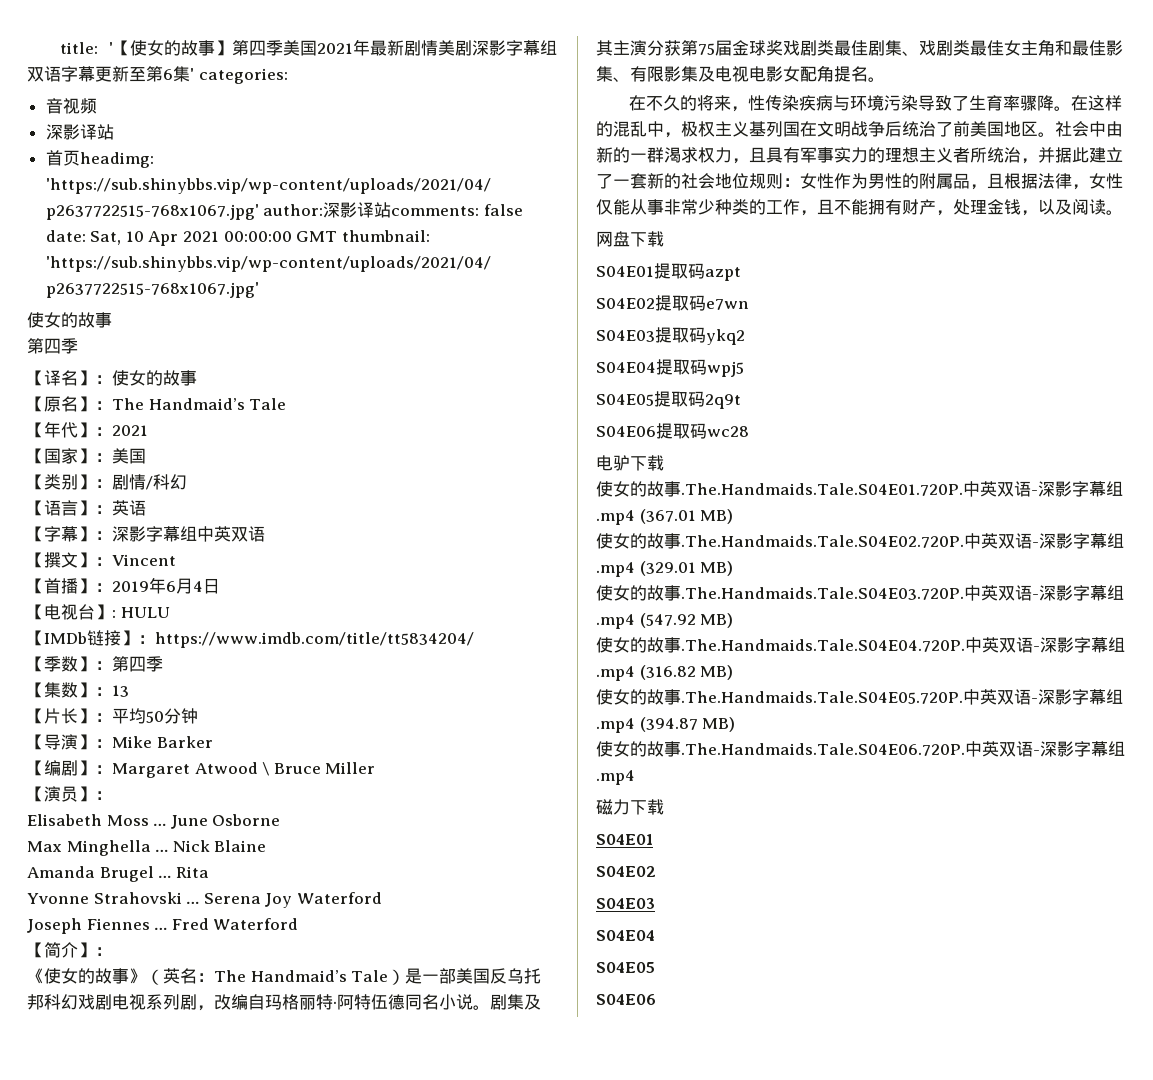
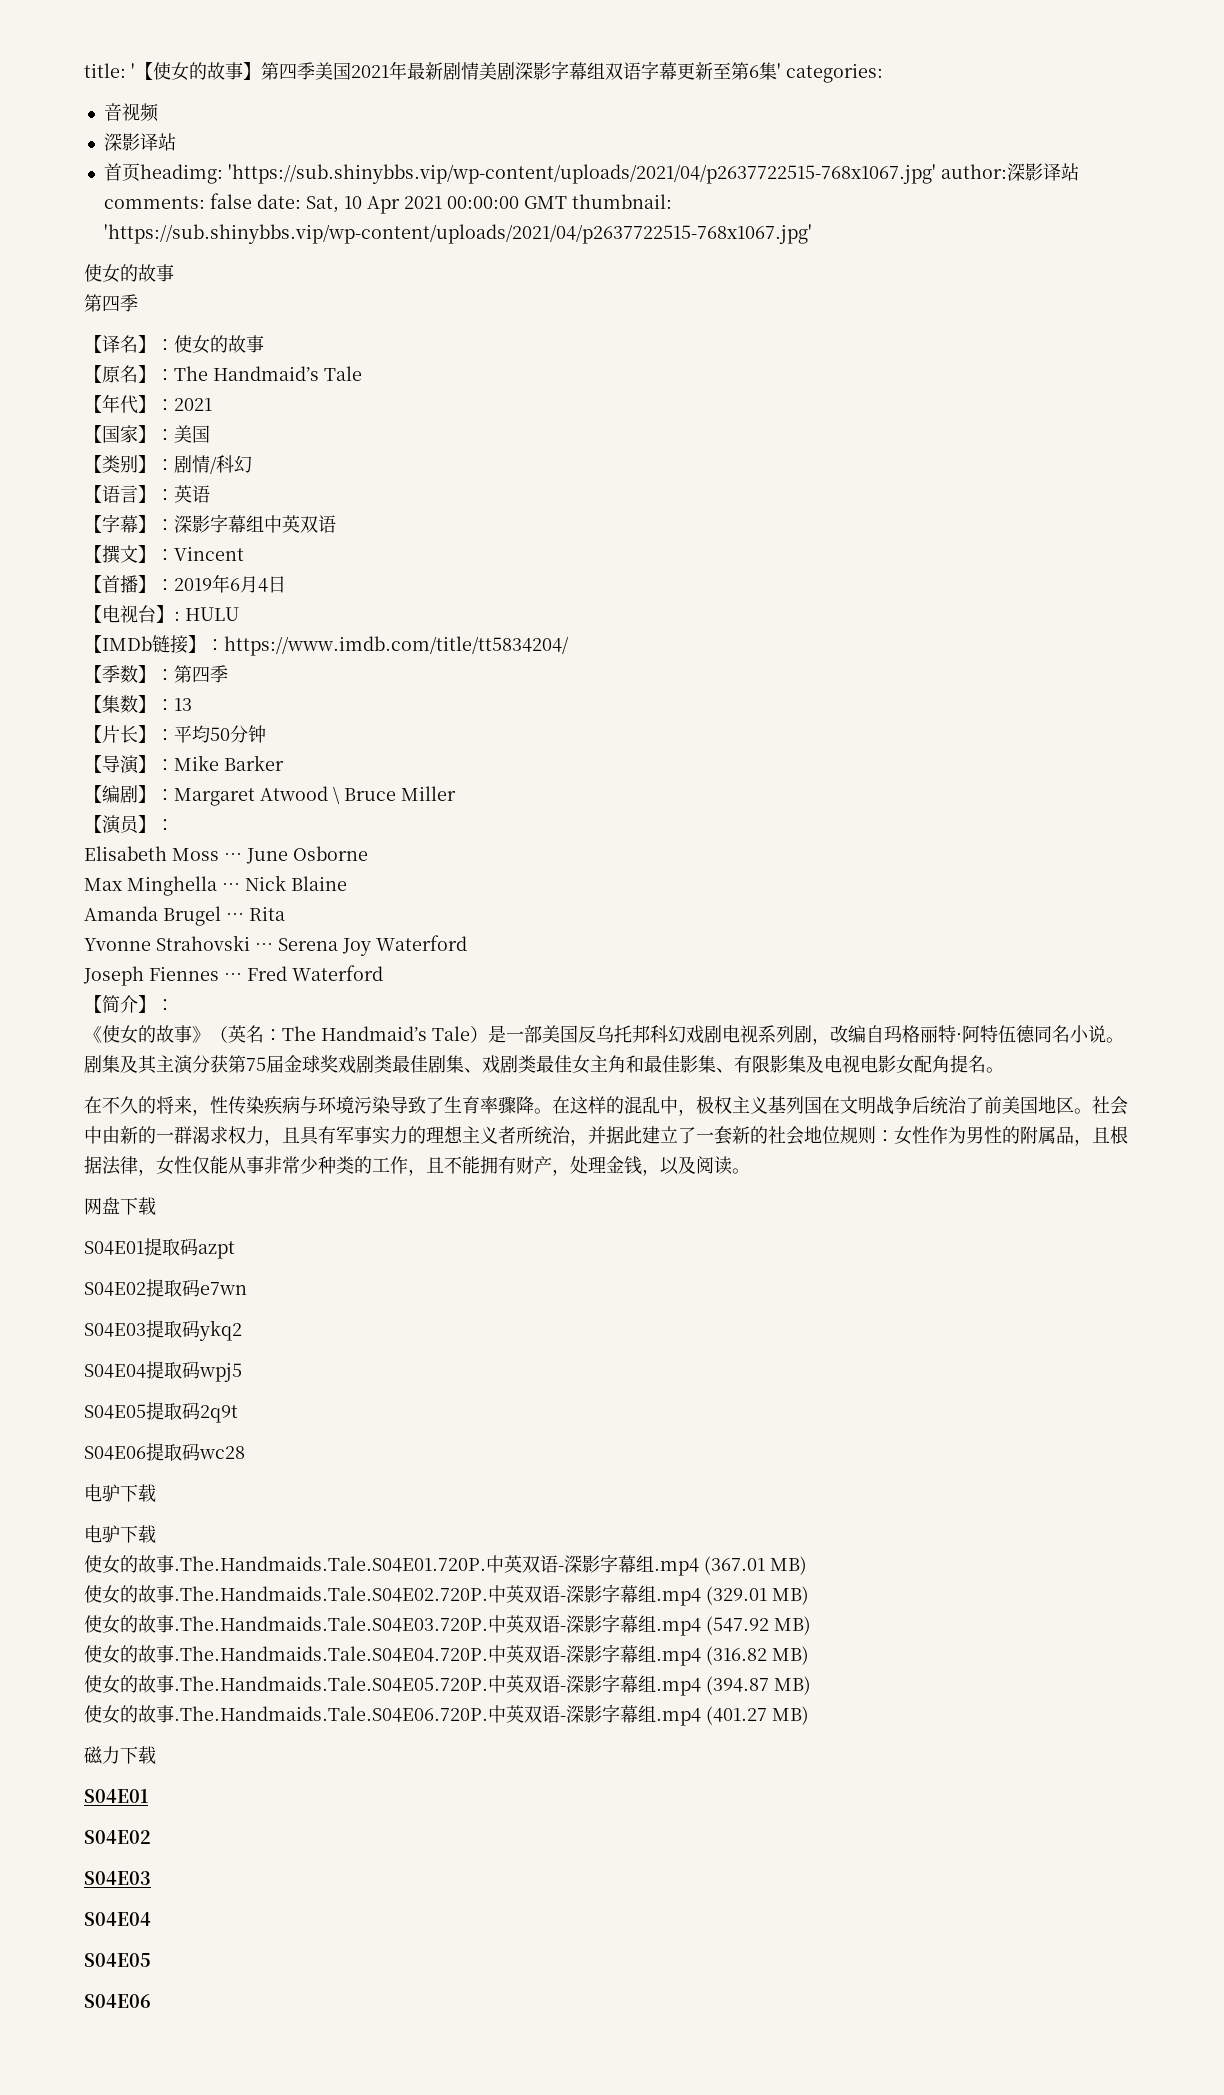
  S04E06提取码wc28
+ 电驴下载
- 使女的故事.The.Handmaids.Tale.S04E06.720P.中英双语-深影字幕组.mp4
+ 使女的故事.The.Handmaids.Tale.S04E06.720P.中英双语-深影字幕组.mp4 (401.27 MB)

